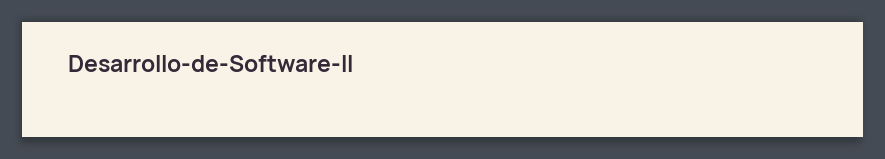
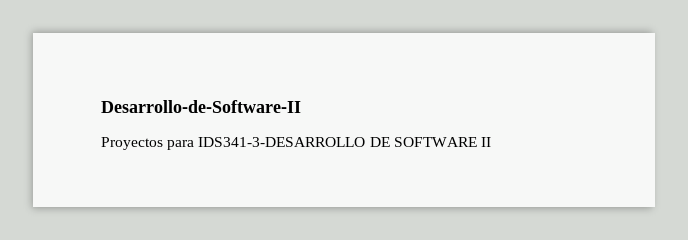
+ Proyectos para IDS341-3-DESARROLLO DE SOFTWARE II

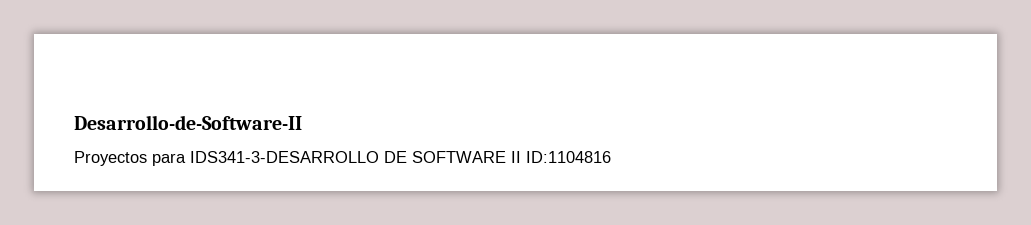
- Proyectos para IDS341-3-DESARROLLO DE SOFTWARE II
+ Proyectos para IDS341-3-DESARROLLO DE SOFTWARE II ID:1104816

